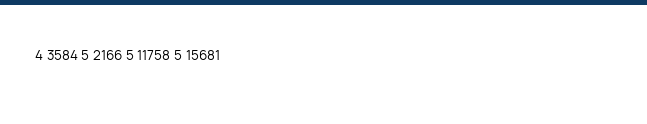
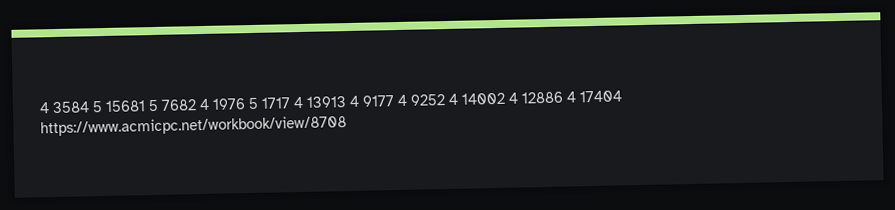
- 4 3584 5 2166 5 11758 5 15681
+ 4 3584 5 15681 5 7682 4 1976 5 1717 4 13913 4 9177 4 9252 4 14002 4 12886 4 17404 https://www.acmicpc.net/workbook/view/8708

